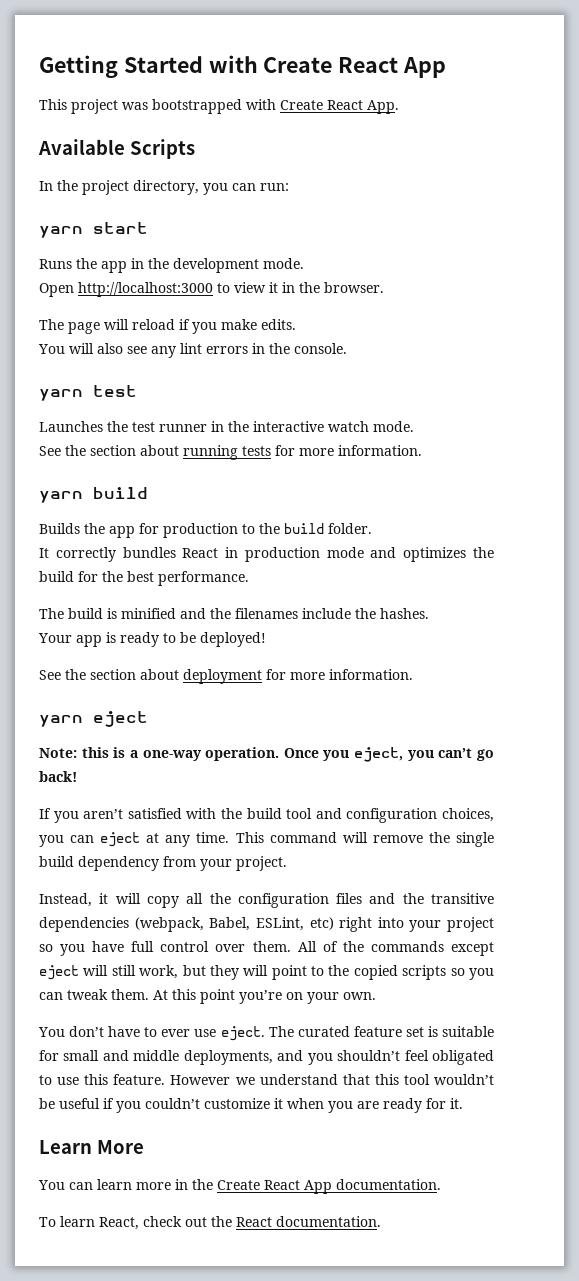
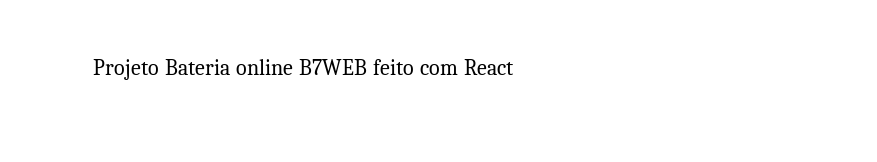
- Getting Started with Create React App
- This project was bootstrapped with Create React App.
- Available Scripts
- In the project directory, you can run:
- yarn start
- Runs the app in the development mode.
- Open http://localhost:3000 to view it in the browser.
- The page will reload if you make edits.
- You will also see any lint errors in the console.
- yarn test
- Launches the test runner in the interactive watch mode.
- See the section about running tests for more information.
- yarn build
- Builds the app for production to the build folder.
- It correctly bundles React in production mode and optimizes the build for the best performance.
- The build is minified and the filenames include the hashes.
- Your app is ready to be deployed!
- See the section about deployment for more information.
- yarn eject
- Note: this is a one-way operation. Once you eject, you can’t go back!
- If you aren’t satisfied with the build tool and configuration choices, you can eject at any time. This command will remove the single build dependency from your project.
- Instead, it will copy all the configuration files and the transitive dependencies (webpack, Babel, ESLint, etc) right into your project so you have full control over them. All of the commands except eject will still work, but they will point to the copied scripts so you can tweak them. At this point you’re on your own.
- You don’t have to ever use eject. The curated feature set is suitable for small and middle deployments, and you shouldn’t feel obligated to use this feature. However we understand that this tool wouldn’t be useful if you couldn’t customize it when you are ready for it.
- Learn More
- You can learn more in the Create React App documentation.
- To learn React, check out the React documentation.
+ Projeto Bateria online B7WEB feito com React

